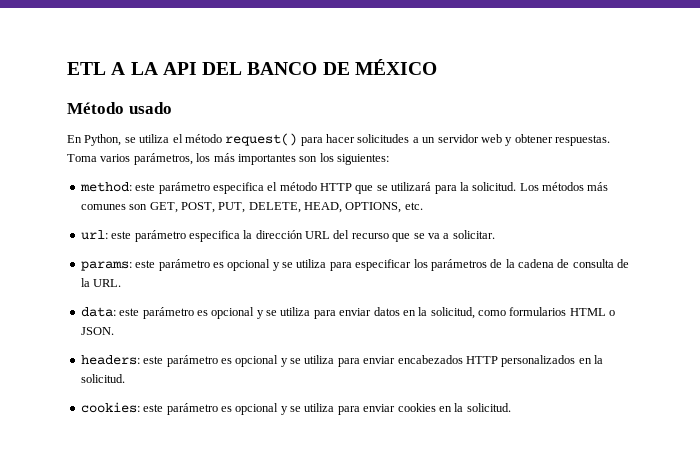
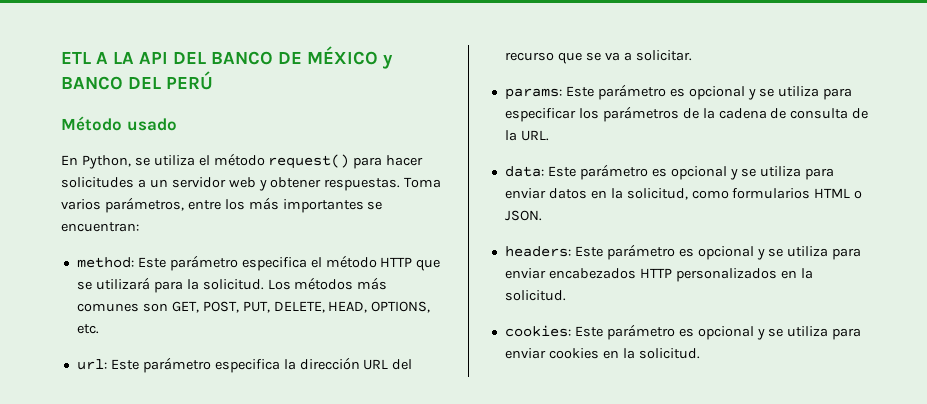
- ETL A LA API DEL BANCO DE MÉXICO
+ ETL A LA API DEL BANCO DE MÉXICO y BANCO DEL PERÚ
- Toma varios parámetros, los más importantes son los siguientes:
+ Toma varios parámetros, entre los más importantes se encuentran:
- method: este parámetro especifica el método HTTP que se utilizará para la solicitud.
+ method: Este parámetro especifica el método HTTP que se utilizará para la solicitud.
- url: este parámetro especifica la dirección URL del recurso que se va a solicitar.
+ url: Este parámetro especifica la dirección URL del recurso que se va a solicitar.
- params: este parámetro es opcional y se utiliza para especificar los parámetros de la cadena de consulta de la URL.
+ params: Este parámetro es opcional y se utiliza para especificar los parámetros de la cadena de consulta de la URL.
- data: este parámetro es opcional y se utiliza para enviar datos en la solicitud, como formularios HTML o JSON.
+ data: Este parámetro es opcional y se utiliza para enviar datos en la solicitud, como formularios HTML o JSON.
- headers: este parámetro es opcional y se utiliza para enviar encabezados HTTP personalizados en la solicitud.
+ headers: Este parámetro es opcional y se utiliza para enviar encabezados HTTP personalizados en la solicitud.
- cookies: este parámetro es opcional y se utiliza para enviar cookies en la solicitud.
+ cookies: Este parámetro es opcional y se utiliza para enviar cookies en la solicitud.

